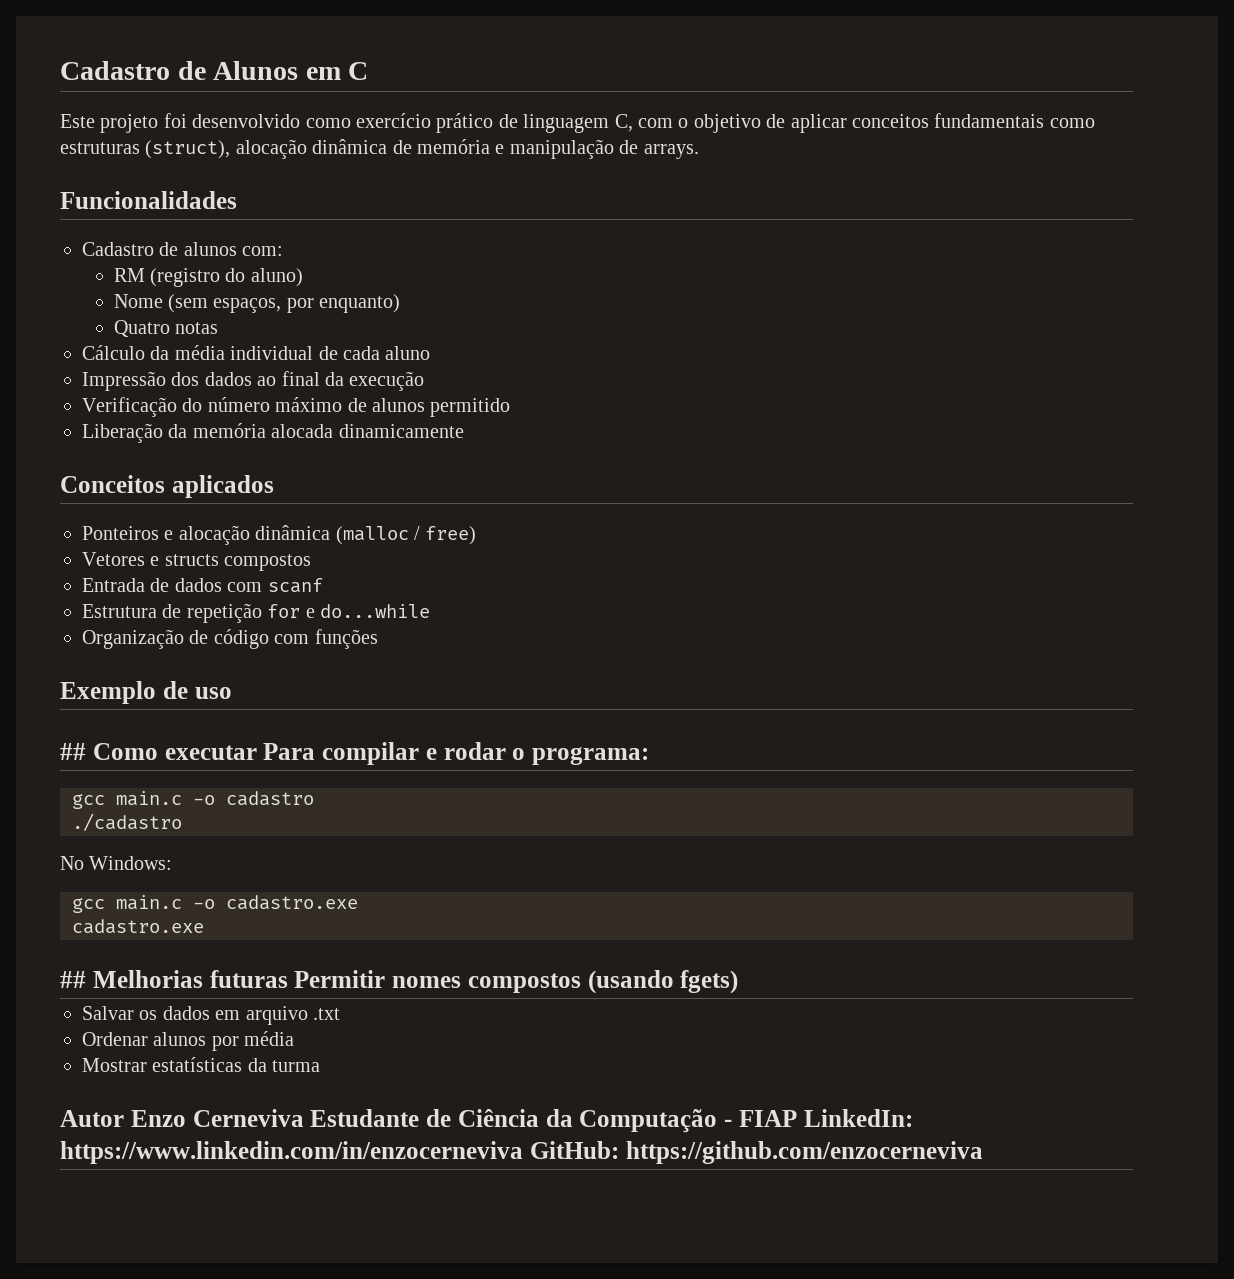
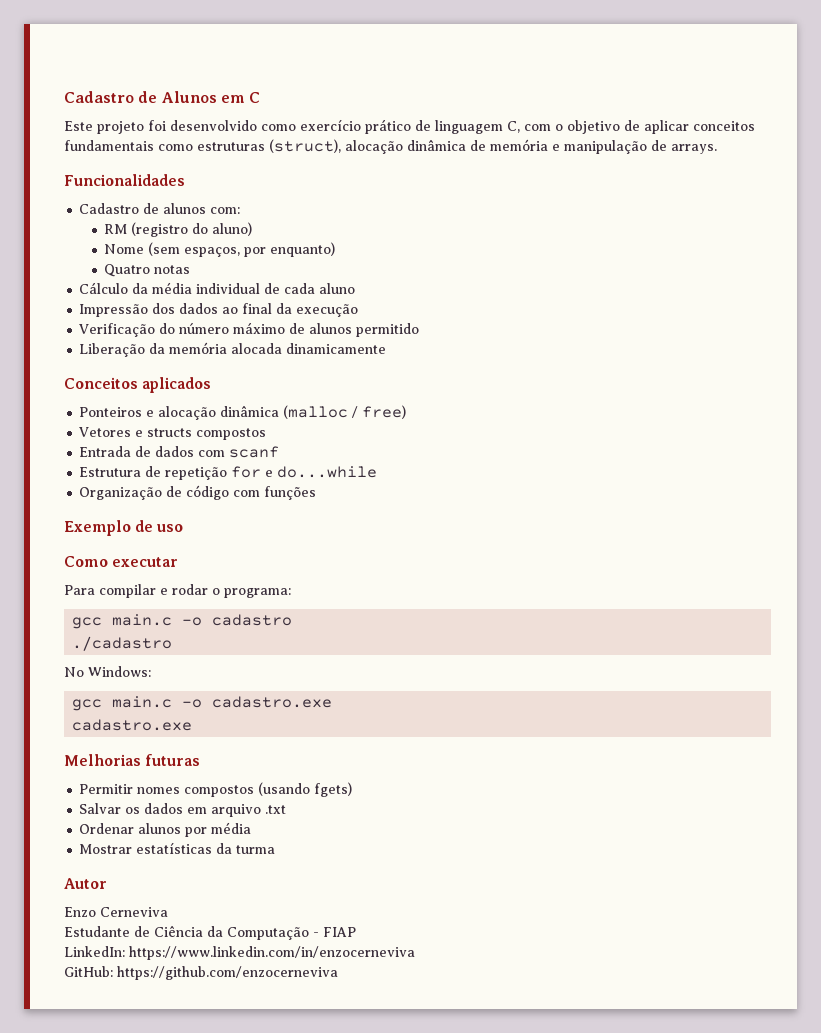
- ## Como executar Para compilar e rodar o programa:
+ Como executar
+ Para compilar e rodar o programa:
- ## Melhorias futuras Permitir nomes compostos (usando fgets)
+ Melhorias futuras
+ Permitir nomes compostos (usando fgets)
- Autor Enzo Cerneviva Estudante de Ciência da Computação - FIAP LinkedIn: https://www.linkedin.com/in/enzocerneviva GitHub: https://github.com/enzocerneviva
+ Autor
+ Enzo Cerneviva
+ Estudante de Ciência da Computação - FIAP
+ LinkedIn: https://www.linkedin.com/in/enzocerneviva
+ GitHub: https://github.com/enzocerneviva

